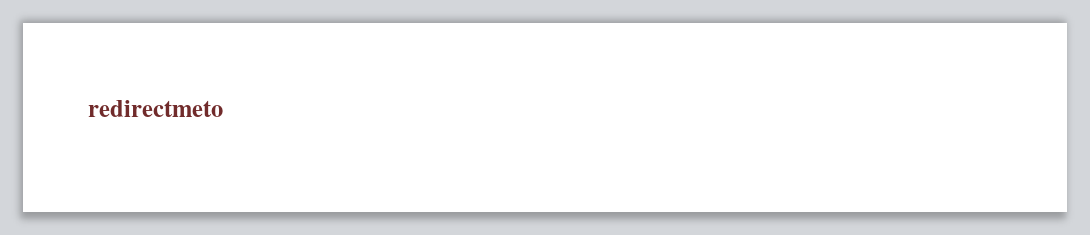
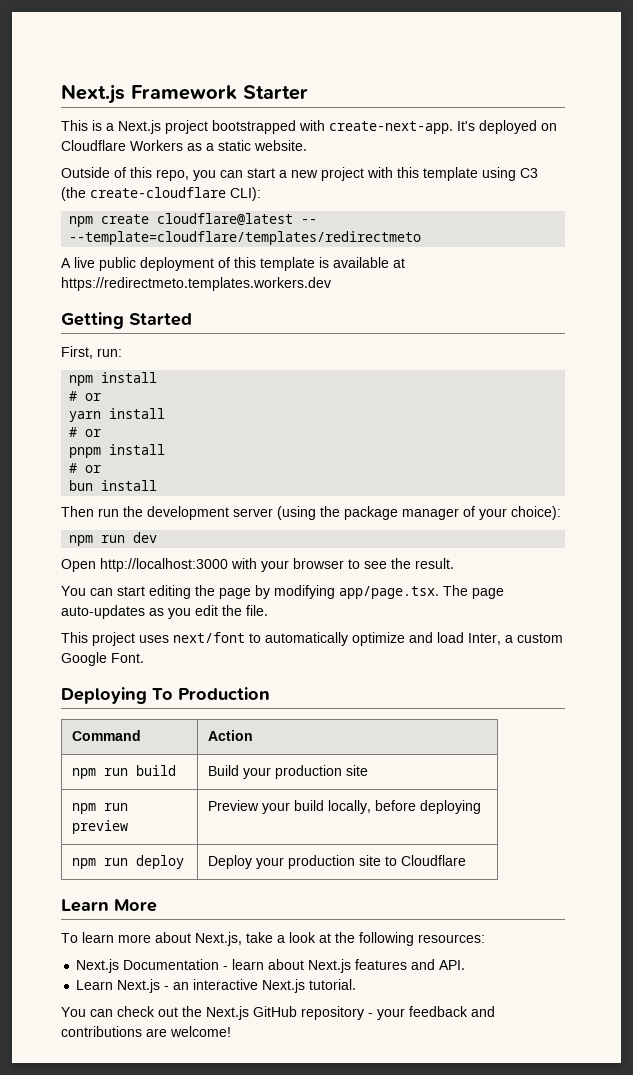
- redirectmeto
+ Next.js Framework Starter
+ This is a Next.js project bootstrapped with create-next-app. It's deployed on Cloudflare Workers as a static website.
+ Outside of this repo, you can start a new project with this template using C3 (the create-cloudflare CLI):
+ npm create cloudflare@latest -- --template=cloudflare/templates/redirectmeto
+ A live public deployment of this template is available at https://redirectmeto.templates.workers.dev
+ Getting Started
+ First, run:
+ npm install
+ # or
+ yarn install
+ # or
+ pnpm install
+ # or
+ bun install
+ Then run the development server (using the package manager of your choice):
+ npm run dev
+ Open http://localhost:3000 with your browser to see the result.
+ You can start editing the page by modifying app/page.tsx. The page auto-updates as you edit the file.
+ This project uses next/font to automatically optimize and load Inter, a custom Google Font.
+ Deploying To Production
+ Command | Action
+ npm run build | Build your production site
+ npm run preview | Preview your build locally, before deploying
+ npm run deploy | Deploy your production site to Cloudflare
+ Learn More
+ To learn more about Next.js, take a look at the following resources:
+ Next.js Documentation - learn about Next.js features and API.
+ Learn Next.js - an interactive Next.js tutorial.
+ You can check out the Next.js GitHub repository - your feedback and contributions are welcome!

